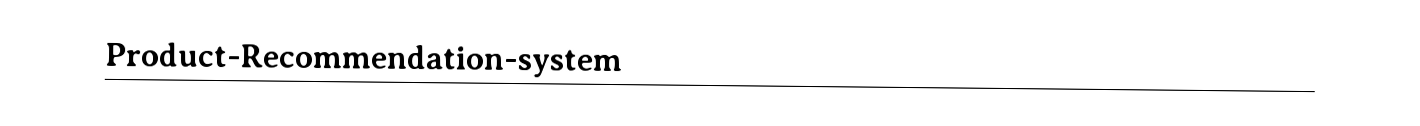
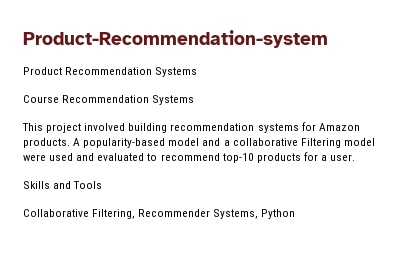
+ Product Recommendation Systems
+ Course Recommendation Systems
+ This project involved building recommendation systems for Amazon products. A popularity-based model and a collaborative Filtering model were used and evaluated to recommend top-10 products for a user.
+ Skills and Tools
+ Collaborative Filtering, Recommender Systems, Python

